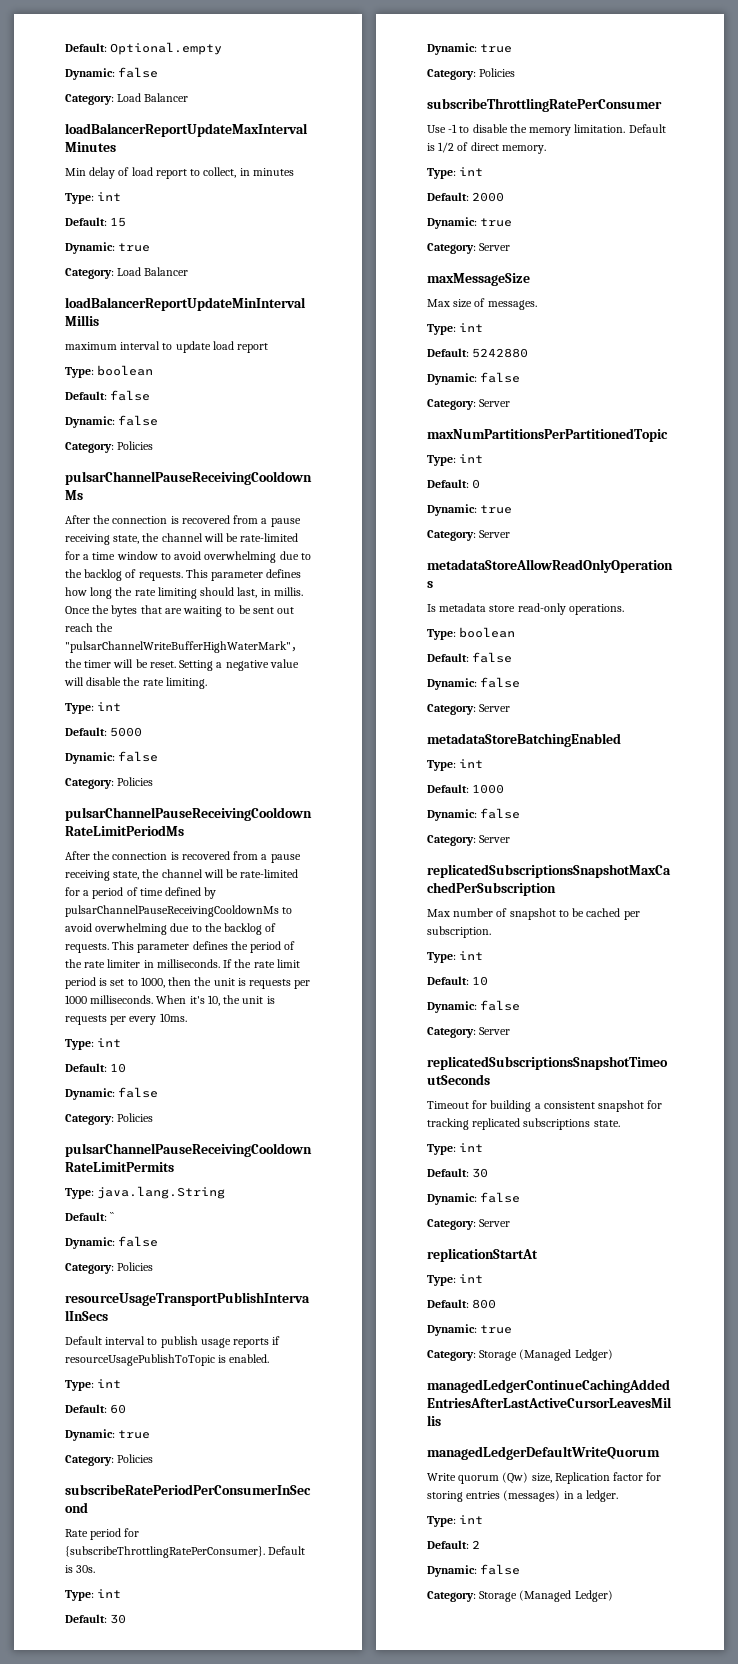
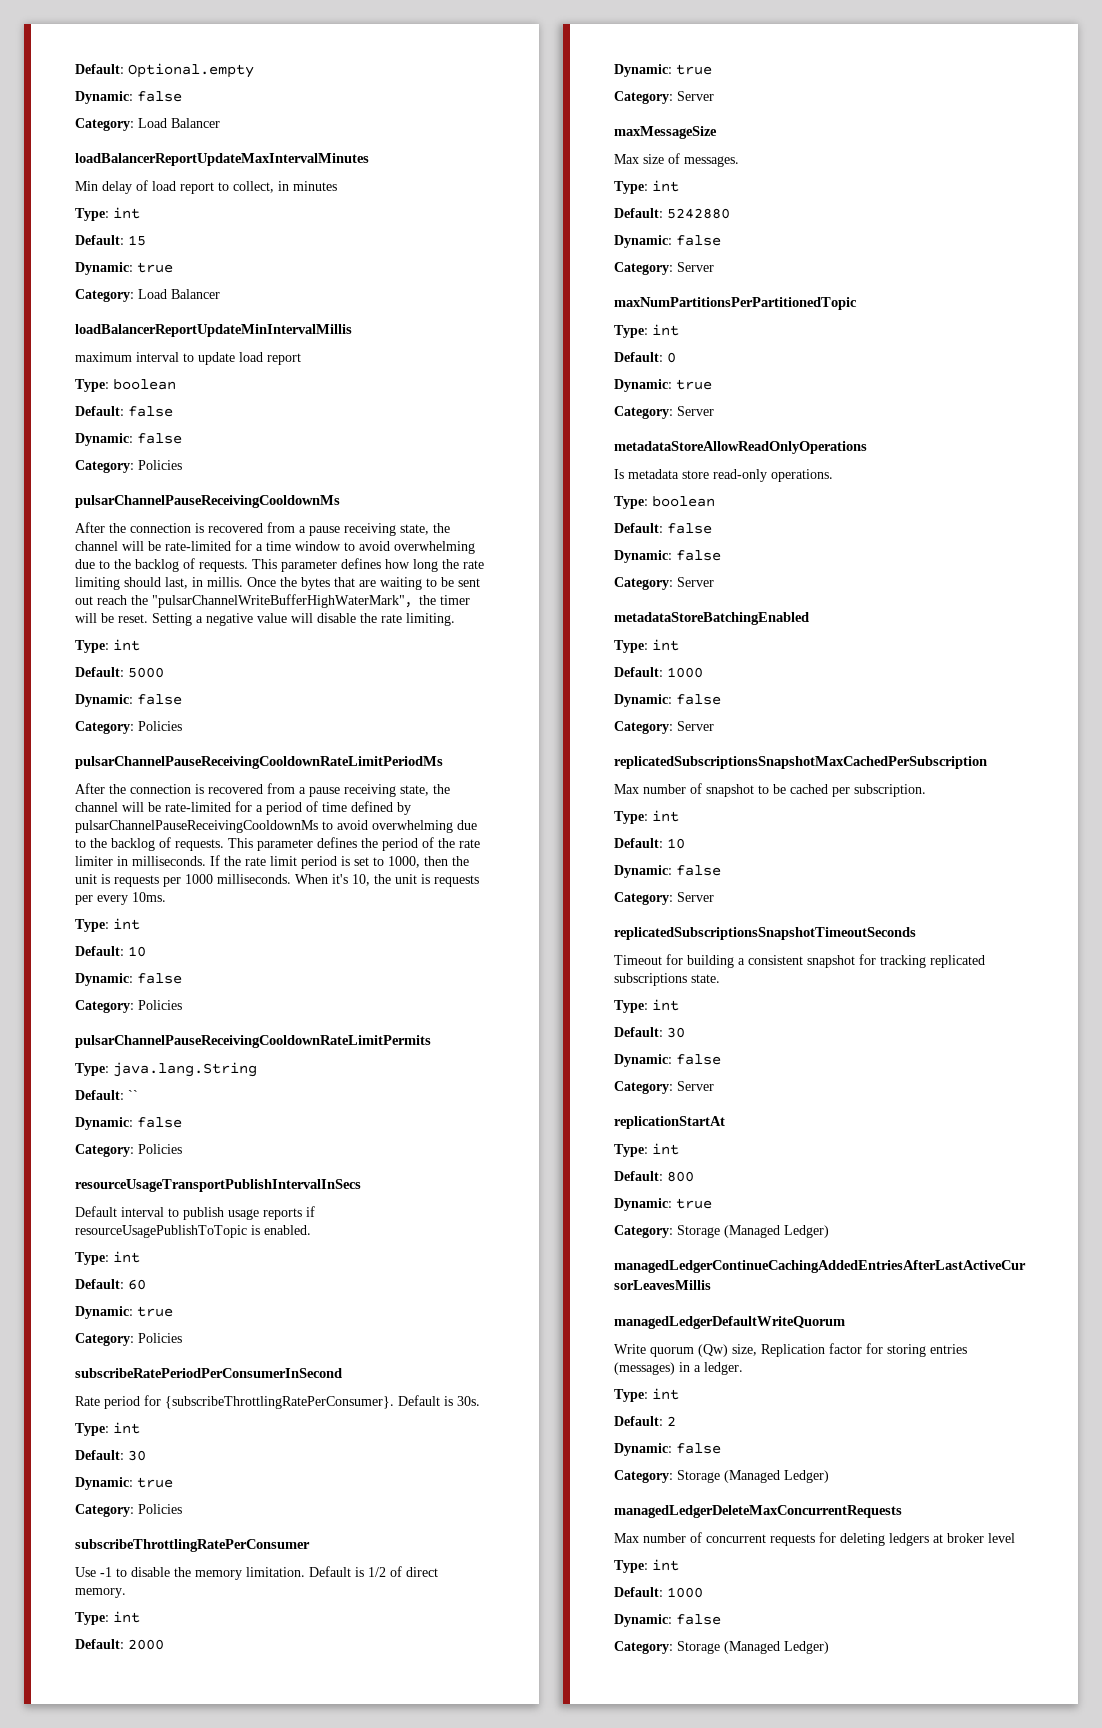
+ managedLedgerDeleteMaxConcurrentRequests
+ Max number of concurrent requests for deleting ledgers at broker level
+ Type: int
+ Default: 1000
+ Dynamic: false
+ Category: Storage (Managed Ledger)

